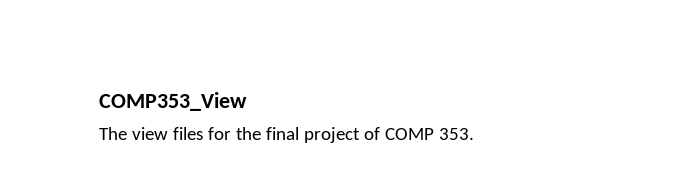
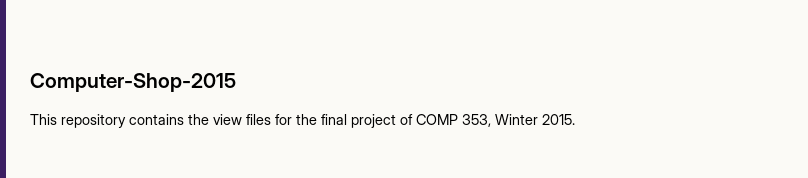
- COMP353_View
- The view files for the final project of COMP 353.
+ Computer-Shop-2015
+ This repository contains the view files for the final project of COMP 353, Winter 2015.

